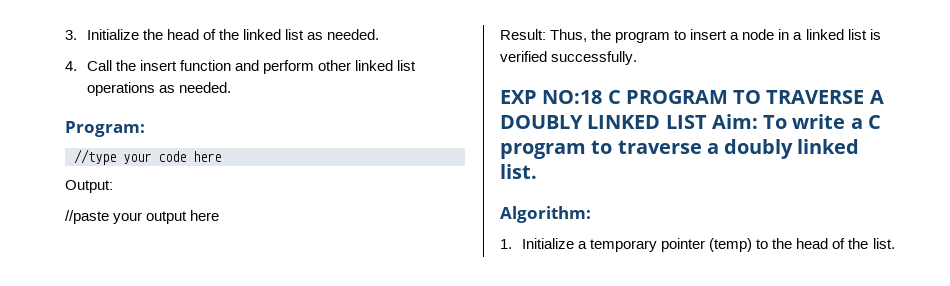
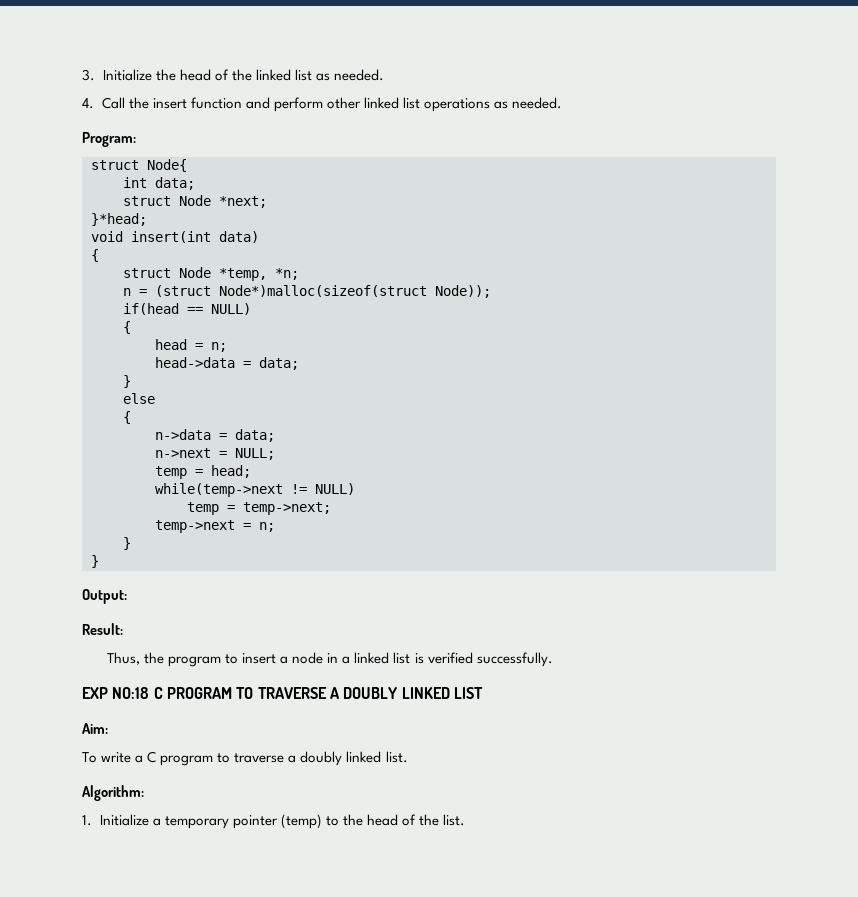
- //type your code here
+ struct Node{
+ int data;
+ struct Node *next;
+ }*head;
+ void insert(int data)
+ {
+ struct Node *temp, *n;
+ n = (struct Node*)malloc(sizeof(struct Node));
+ if(head == NULL)
+ {
+ head = n;
+ head->data = data;
+ }
+ else
+ {
+ n->data = data;
+ n->next = NULL;
+ temp = head;
+ while(temp->next != NULL)
+ temp = temp->next;
+ temp->next = n;
+ }
+ }
  Output:
- //paste your output here
- Result: Thus, the program to insert a node in a linked list is verified successfully.
+ Result:
+ Thus, the program to insert a node in a linked list is verified successfully.
- EXP NO:18 C PROGRAM TO TRAVERSE A DOUBLY LINKED LIST Aim: To write a C program to traverse a doubly linked list.
+ EXP NO:18 C PROGRAM TO TRAVERSE A DOUBLY LINKED LIST
+ Aim:
+ To write a C program to traverse a doubly linked list.

